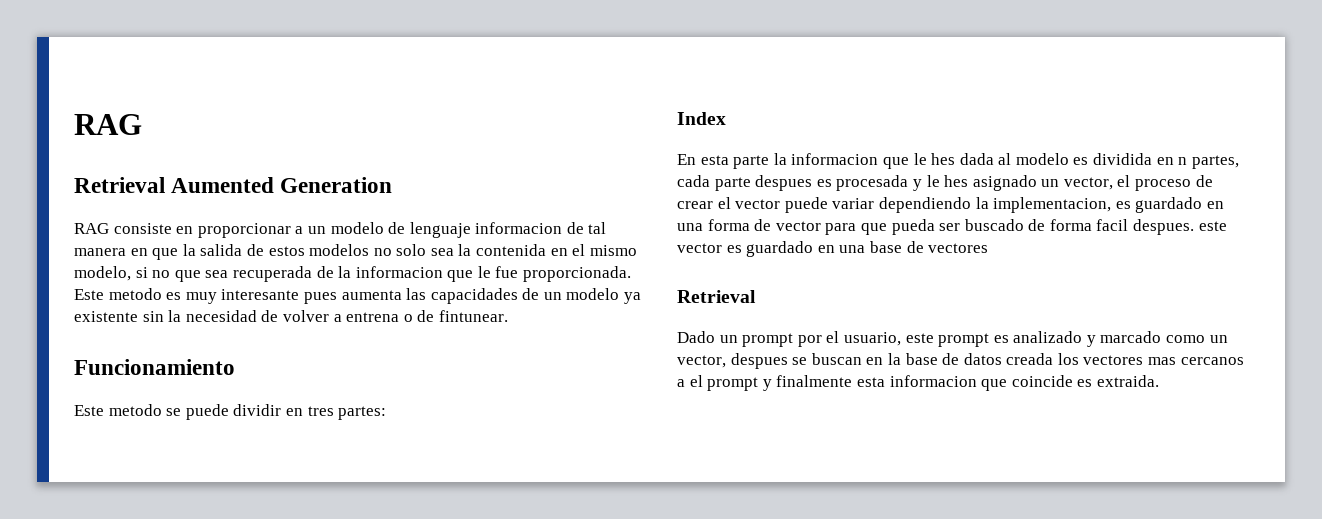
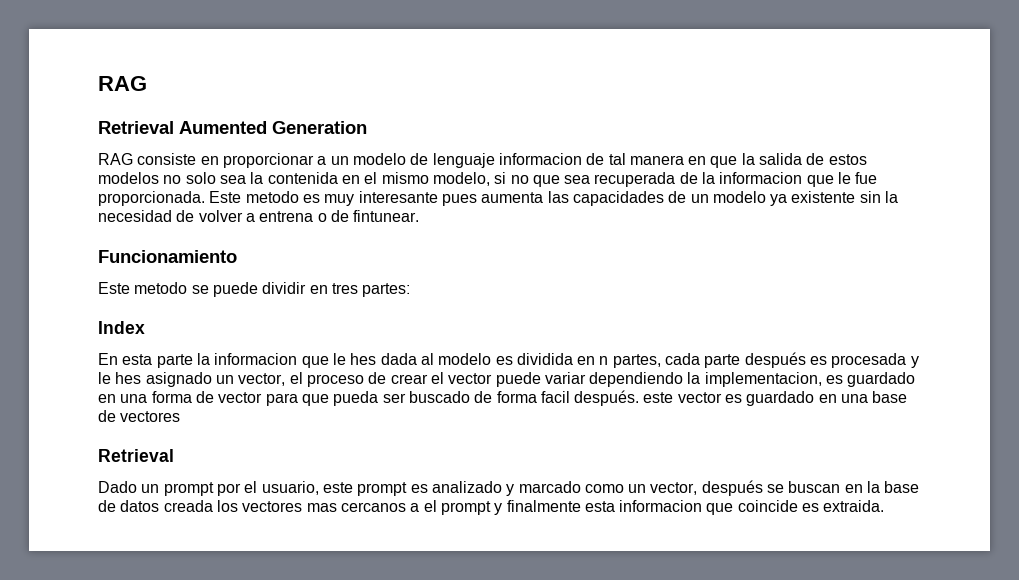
- En esta parte la informacion que le hes dada al modelo es dividida en n partes, cada parte despues es procesada y le hes asignado un vector, el proceso de crear el vector puede variar dependiendo la implementacion, es guardado en una forma de vector para que pueda ser buscado de forma facil despues. este vector es guardado en una base de vectores
+ En esta parte la informacion que le hes dada al modelo es dividida en n partes, cada parte después es procesada y le hes asignado un vector, el proceso de crear el vector puede variar dependiendo la implementacion, es guardado en una forma de vector para que pueda ser buscado de forma facil después. este vector es guardado en una base de vectores
- Dado un prompt por el usuario, este prompt es analizado y marcado como un vector, despues se buscan en la base de datos creada los vectores mas cercanos a el prompt y finalmente esta informacion que coincide es extraida.
+ Dado un prompt por el usuario, este prompt es analizado y marcado como un vector, después se buscan en la base de datos creada los vectores mas cercanos a el prompt y finalmente esta informacion que coincide es extraida.

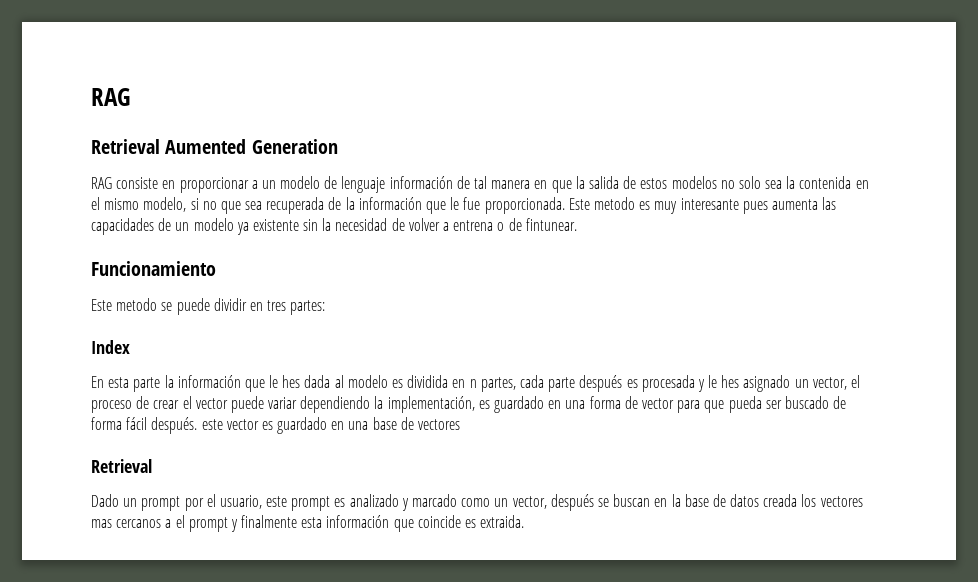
- RAG consiste en proporcionar a un modelo de lenguaje informacion de tal manera en que la salida de estos modelos no solo sea la contenida en el mismo modelo, si no que sea recuperada de la informacion que le fue proporcionada.
+ RAG consiste en proporcionar a un modelo de lenguaje información de tal manera en que la salida de estos modelos no solo sea la contenida en el mismo modelo, si no que sea recuperada de la información que le fue proporcionada.
- En esta parte la informacion que le hes dada al modelo es dividida en n partes, cada parte después es procesada y le hes asignado un vector, el proceso de crear el vector puede variar dependiendo la implementacion, es guardado en una forma de vector para que pueda ser buscado de forma facil después. este vector es guardado en una base de vectores
+ En esta parte la información que le hes dada al modelo es dividida en n partes, cada parte después es procesada y le hes asignado un vector, el proceso de crear el vector puede variar dependiendo la implementación, es guardado en una forma de vector para que pueda ser buscado de forma fácil después. este vector es guardado en una base de vectores
- Dado un prompt por el usuario, este prompt es analizado y marcado como un vector, después se buscan en la base de datos creada los vectores mas cercanos a el prompt y finalmente esta informacion que coincide es extraida.
+ Dado un prompt por el usuario, este prompt es analizado y marcado como un vector, después se buscan en la base de datos creada los vectores mas cercanos a el prompt y finalmente esta información que coincide es extraida.

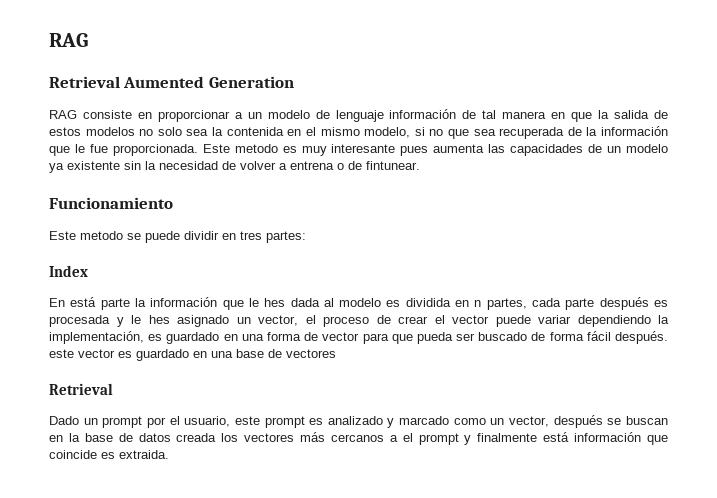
- En esta parte la información que le hes dada al modelo es dividida en n partes, cada parte después es procesada y le hes asignado un vector, el proceso de crear el vector puede variar dependiendo la implementación, es guardado en una forma de vector para que pueda ser buscado de forma fácil después. este vector es guardado en una base de vectores
+ En está parte la información que le hes dada al modelo es dividida en n partes, cada parte después es procesada y le hes asignado un vector, el proceso de crear el vector puede variar dependiendo la implementación, es guardado en una forma de vector para que pueda ser buscado de forma fácil después. este vector es guardado en una base de vectores
- Dado un prompt por el usuario, este prompt es analizado y marcado como un vector, después se buscan en la base de datos creada los vectores mas cercanos a el prompt y finalmente esta información que coincide es extraida.
+ Dado un prompt por el usuario, este prompt es analizado y marcado como un vector, después se buscan en la base de datos creada los vectores más cercanos a el prompt y finalmente está información que coincide es extraida.

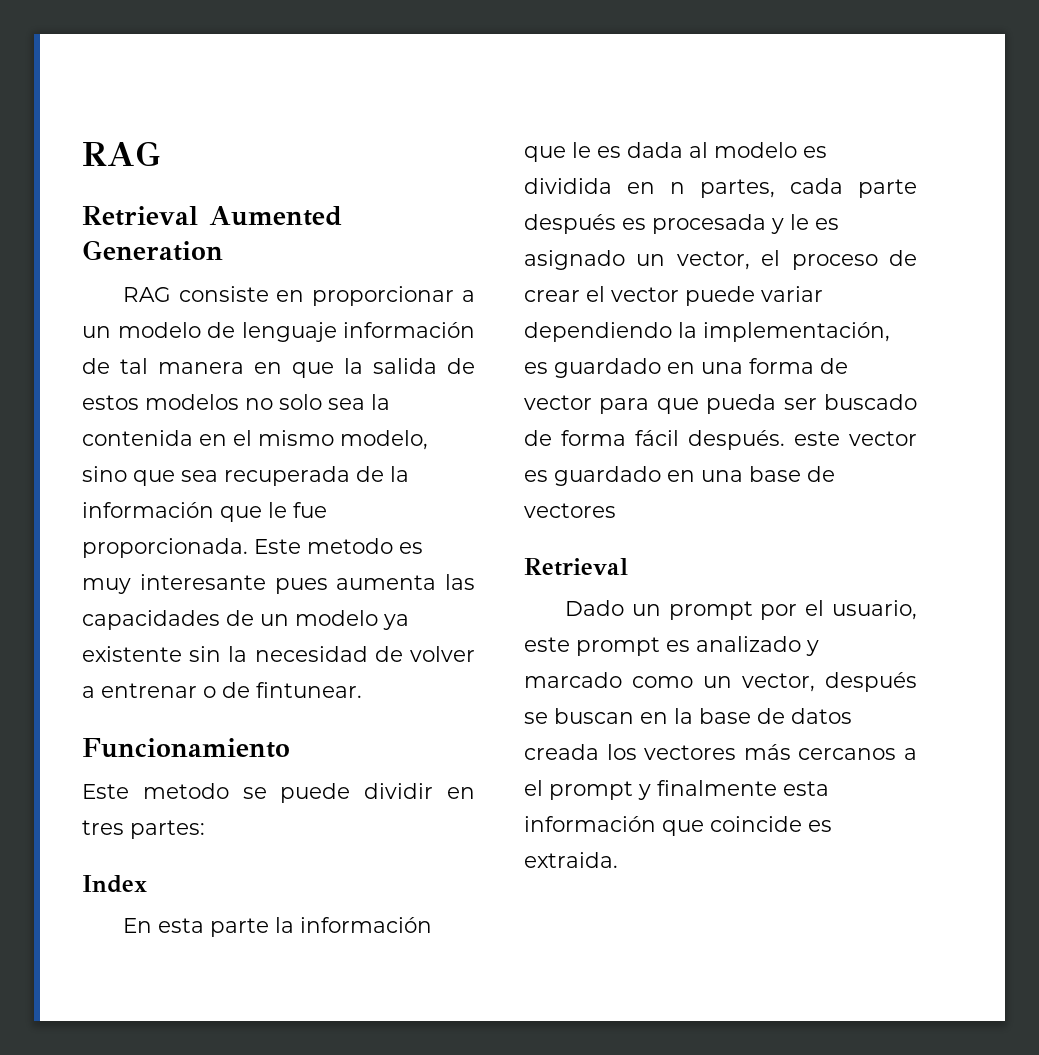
- RAG consiste en proporcionar a un modelo de lenguaje información de tal manera en que la salida de estos modelos no solo sea la contenida en el mismo modelo, si no que sea recuperada de la información que le fue proporcionada.
+ RAG consiste en proporcionar a un modelo de lenguaje información de tal manera en que la salida de estos modelos no solo sea la contenida en el mismo modelo, sino que sea recuperada de la información que le fue proporcionada.
- Este metodo es muy interesante pues aumenta las capacidades de un modelo ya existente sin la necesidad de volver a entrena o de fintunear.
+ Este metodo es muy interesante pues aumenta las capacidades de un modelo ya existente sin la necesidad de volver a entrenar o de fintunear.
- En está parte la información que le hes dada al modelo es dividida en n partes, cada parte después es procesada y le hes asignado un vector, el proceso de crear el vector puede variar dependiendo la implementación, es guardado en una forma de vector para que pueda ser buscado de forma fácil después. este vector es guardado en una base de vectores
+ En esta parte la información que le es dada al modelo es dividida en n partes, cada parte después es procesada y le es asignado un vector, el proceso de crear el vector puede variar dependiendo la implementación, es guardado en una forma de vector para que pueda ser buscado de forma fácil después. este vector es guardado en una base de vectores
- Dado un prompt por el usuario, este prompt es analizado y marcado como un vector, después se buscan en la base de datos creada los vectores más cercanos a el prompt y finalmente está información que coincide es extraida.
+ Dado un prompt por el usuario, este prompt es analizado y marcado como un vector, después se buscan en la base de datos creada los vectores más cercanos a el prompt y finalmente esta información que coincide es extraida.

